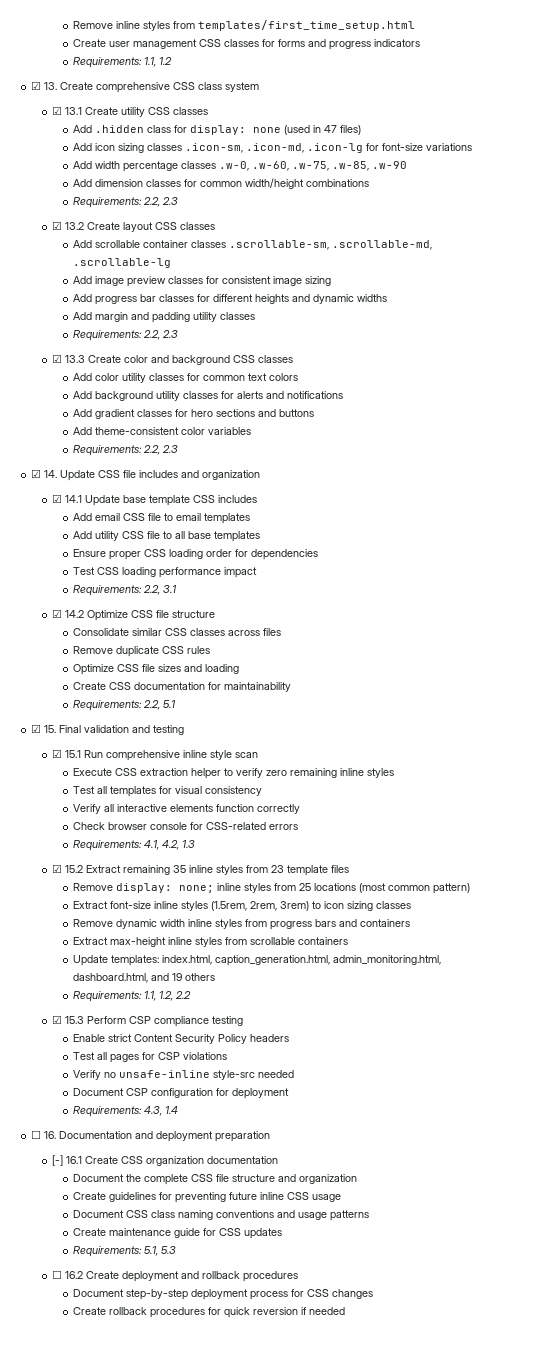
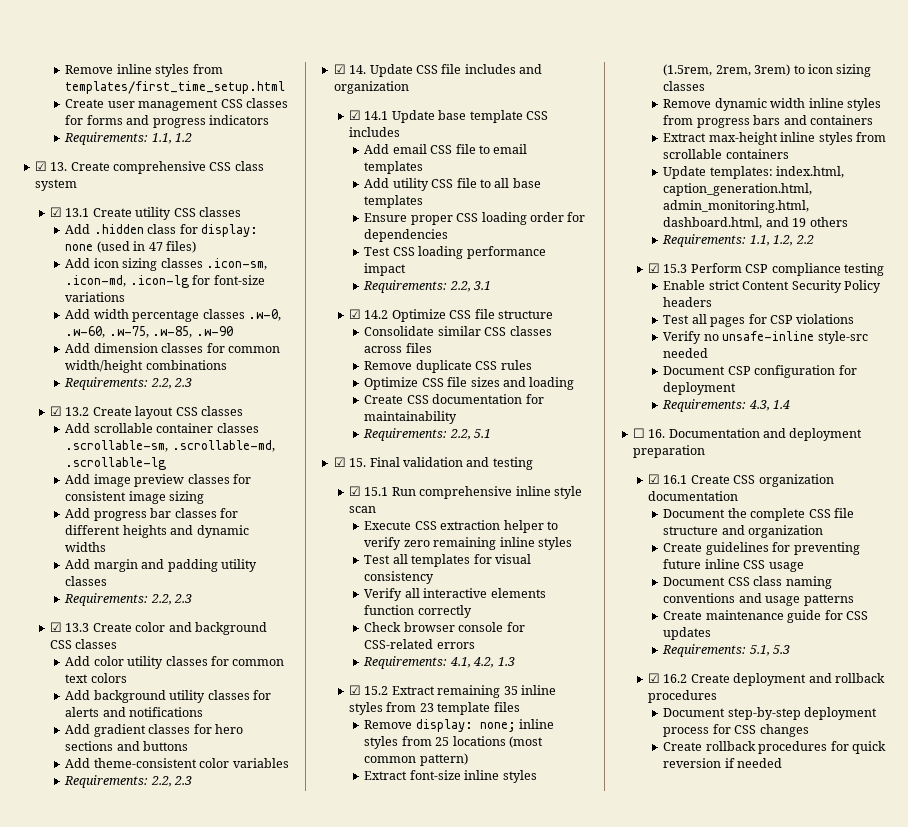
- [-] 16.1 Create CSS organization documentation
+ ☑ 16.1 Create CSS organization documentation
- ☐ 16.2 Create deployment and rollback procedures
+ ☑ 16.2 Create deployment and rollback procedures

